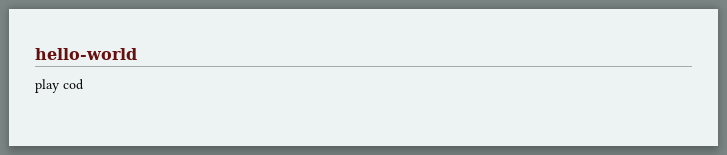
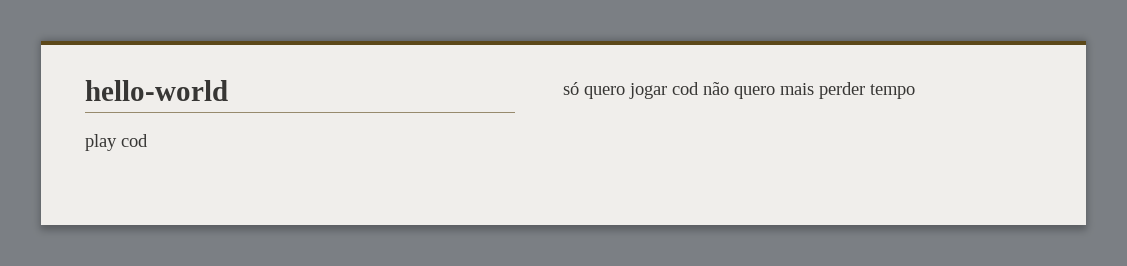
+ só quero jogar cod não quero mais perder tempo

